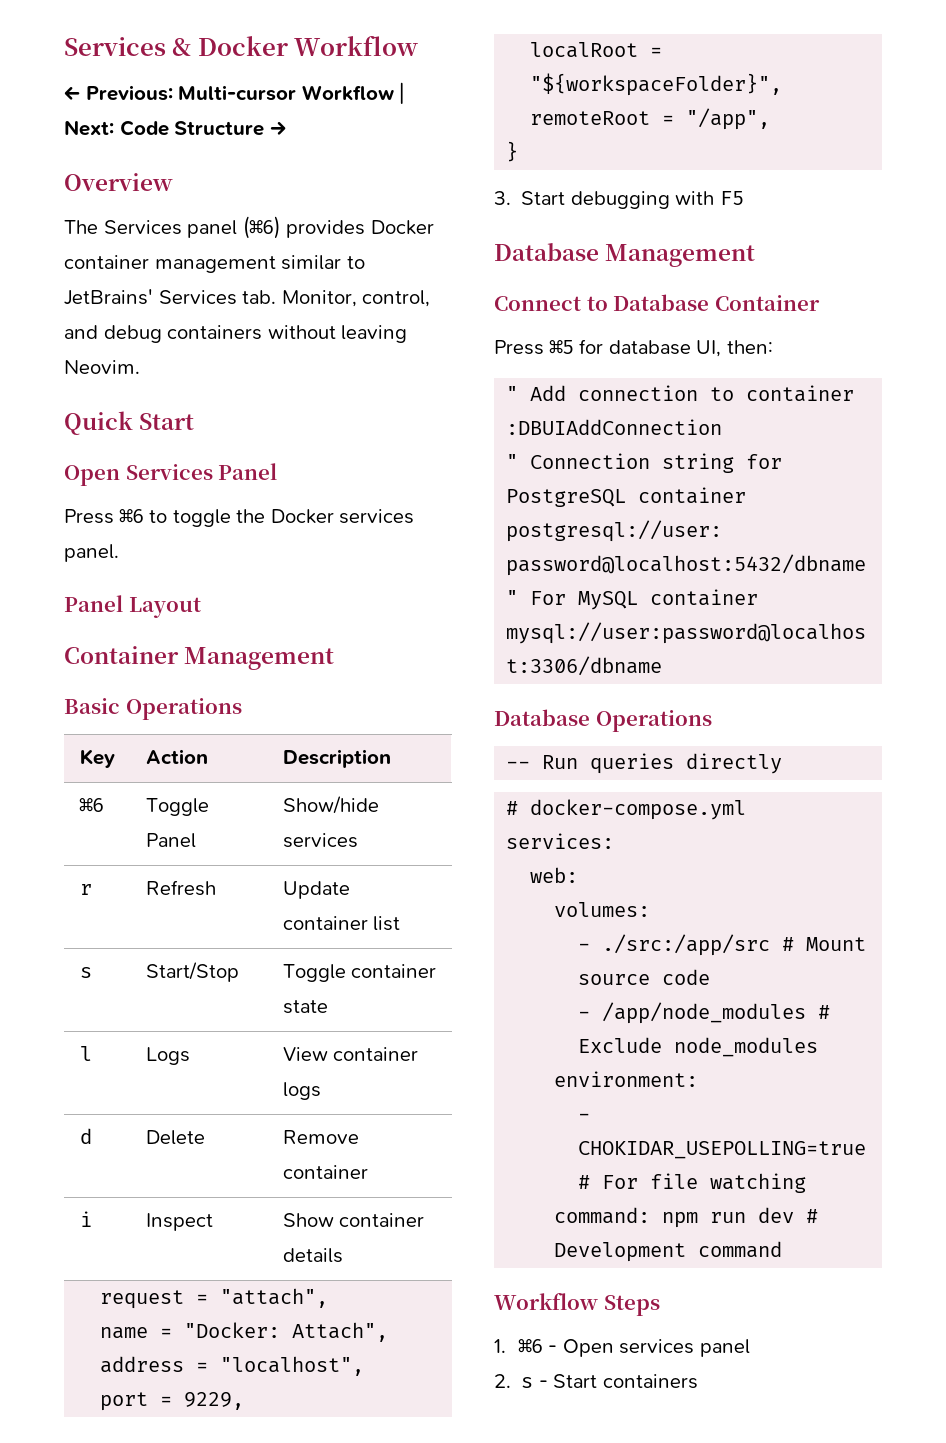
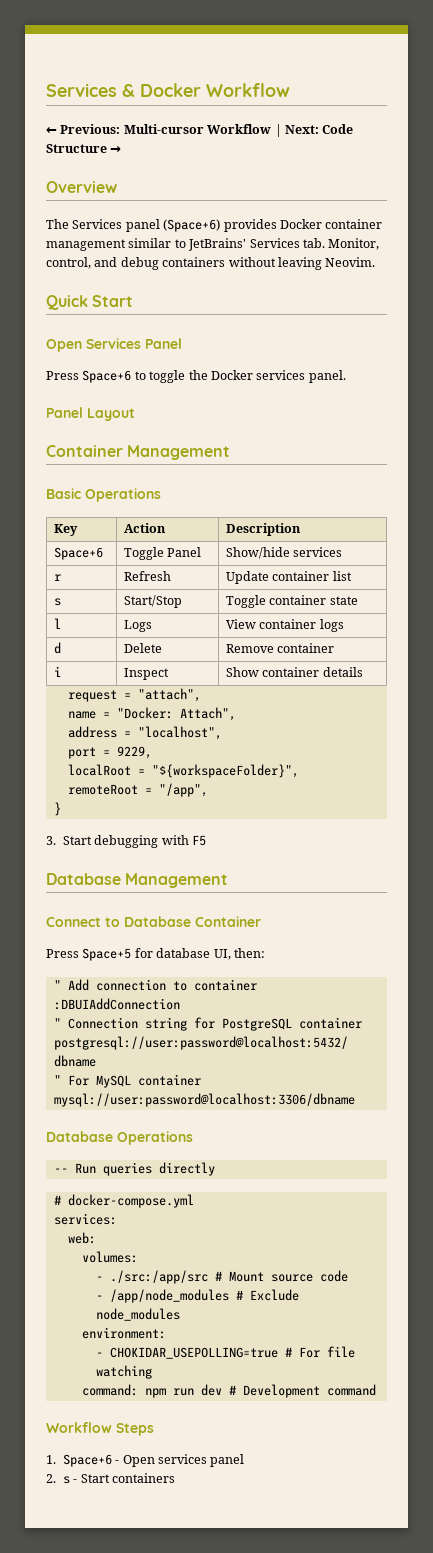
- The Services panel (⌘6) provides Docker container management similar to JetBrains' Services tab. Monitor, control, and debug containers without leaving Neovim.
+ The Services panel (Space+6) provides Docker container management similar to JetBrains' Services tab. Monitor, control, and debug containers without leaving Neovim.
- Press ⌘6 to toggle the Docker services panel.
+ Press Space+6 to toggle the Docker services panel.
- ⌘6 | Toggle Panel | Show/hide services
+ Space+6 | Toggle Panel | Show/hide services
- Press ⌘5 for database UI, then:
+ Press Space+5 for database UI, then:
- 1. ⌘6 - Open services panel
+ 1. Space+6 - Open services panel

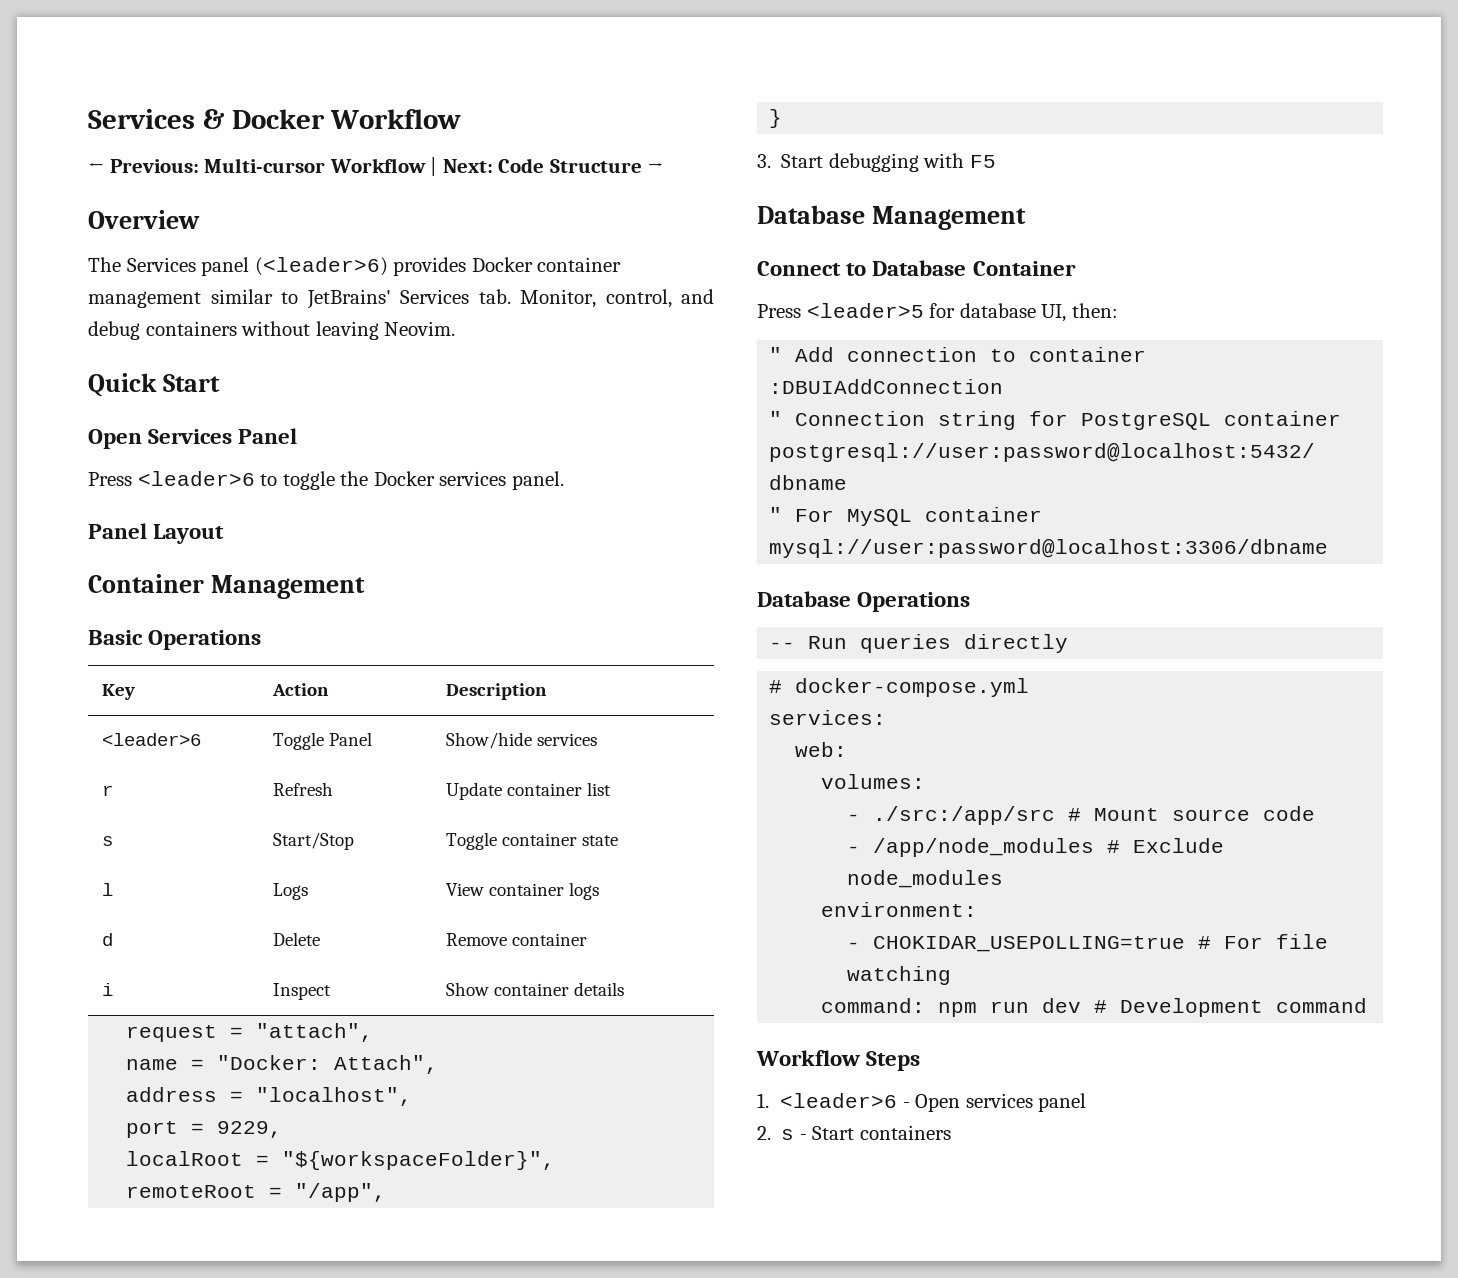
- The Services panel (Space+6) provides Docker container management similar to JetBrains' Services tab. Monitor, control, and debug containers without leaving Neovim.
+ The Services panel (<leader>6) provides Docker container management similar to JetBrains' Services tab. Monitor, control, and debug containers without leaving Neovim.
- Press Space+6 to toggle the Docker services panel.
+ Press <leader>6 to toggle the Docker services panel.
- Space+6 | Toggle Panel | Show/hide services
+ <leader>6 | Toggle Panel | Show/hide services
- Press Space+5 for database UI, then:
+ Press <leader>5 for database UI, then:
- 1. Space+6 - Open services panel
+ 1. <leader>6 - Open services panel

